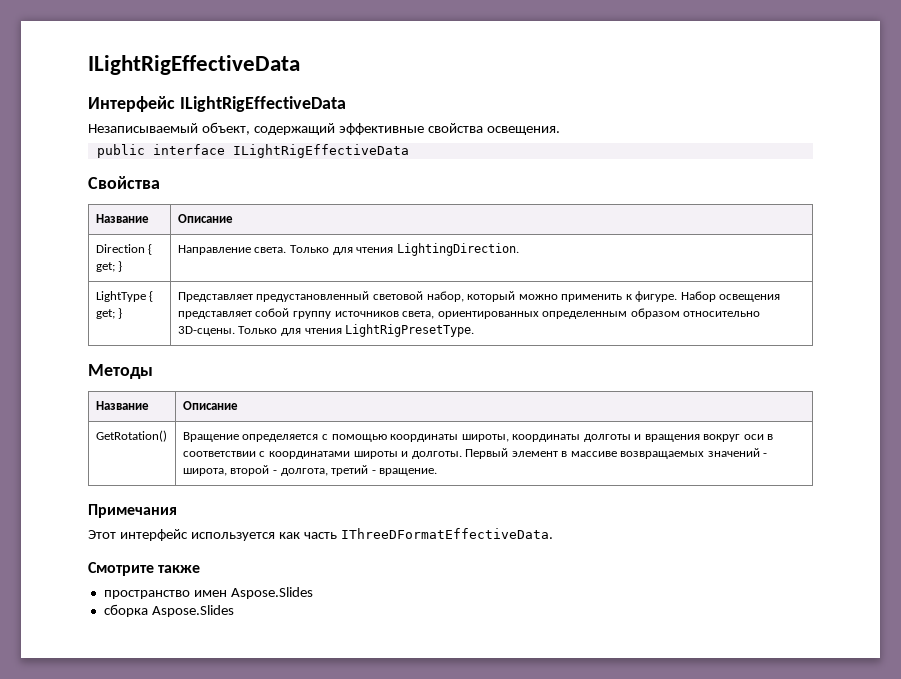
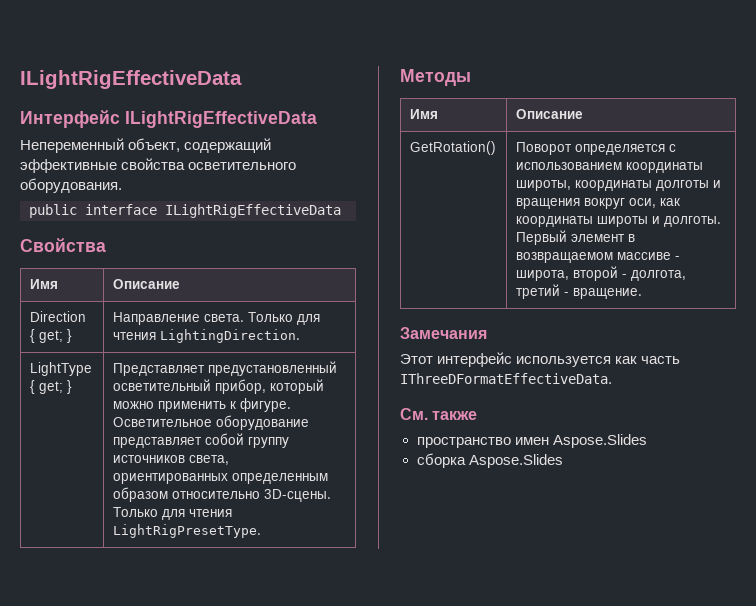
- Незаписываемый объект, содержащий эффективные свойства освещения.
+ Непеременный объект, содержащий эффективные свойства осветительного оборудования.
  Свойства
- Название | Описание
+ Имя | Описание
- LightType { get; } | Представляет предустановленный световой набор, который можно применить к фигуре. Набор освещения представляет собой группу источников света, ориентированных определенным образом относительно 3D-сцены. Только для чтения LightRigPresetType.
+ LightType { get; } | Представляет предустановленный осветительный прибор, который можно применить к фигуре. Осветительное оборудование представляет собой группу источников света, ориентированных определенным образом относительно 3D-сцены. Только для чтения LightRigPresetType.
  Методы
- Название | Описание
+ Имя | Описание
- GetRotation() | Вращение определяется с помощью координаты широты, координаты долготы и вращения вокруг оси в соответствии с координатами широты и долготы. Первый элемент в массиве возвращаемых значений - широта, второй - долгота, третий - вращение.
+ GetRotation() | Поворот определяется с использованием координаты широты, координаты долготы и вращения вокруг оси, как координаты широты и долготы. Первый элемент в возвращаемом массиве - широта, второй - долгота, третий - вращение.
- Примечания
+ Замечания
- Смотрите также
+ См. также

